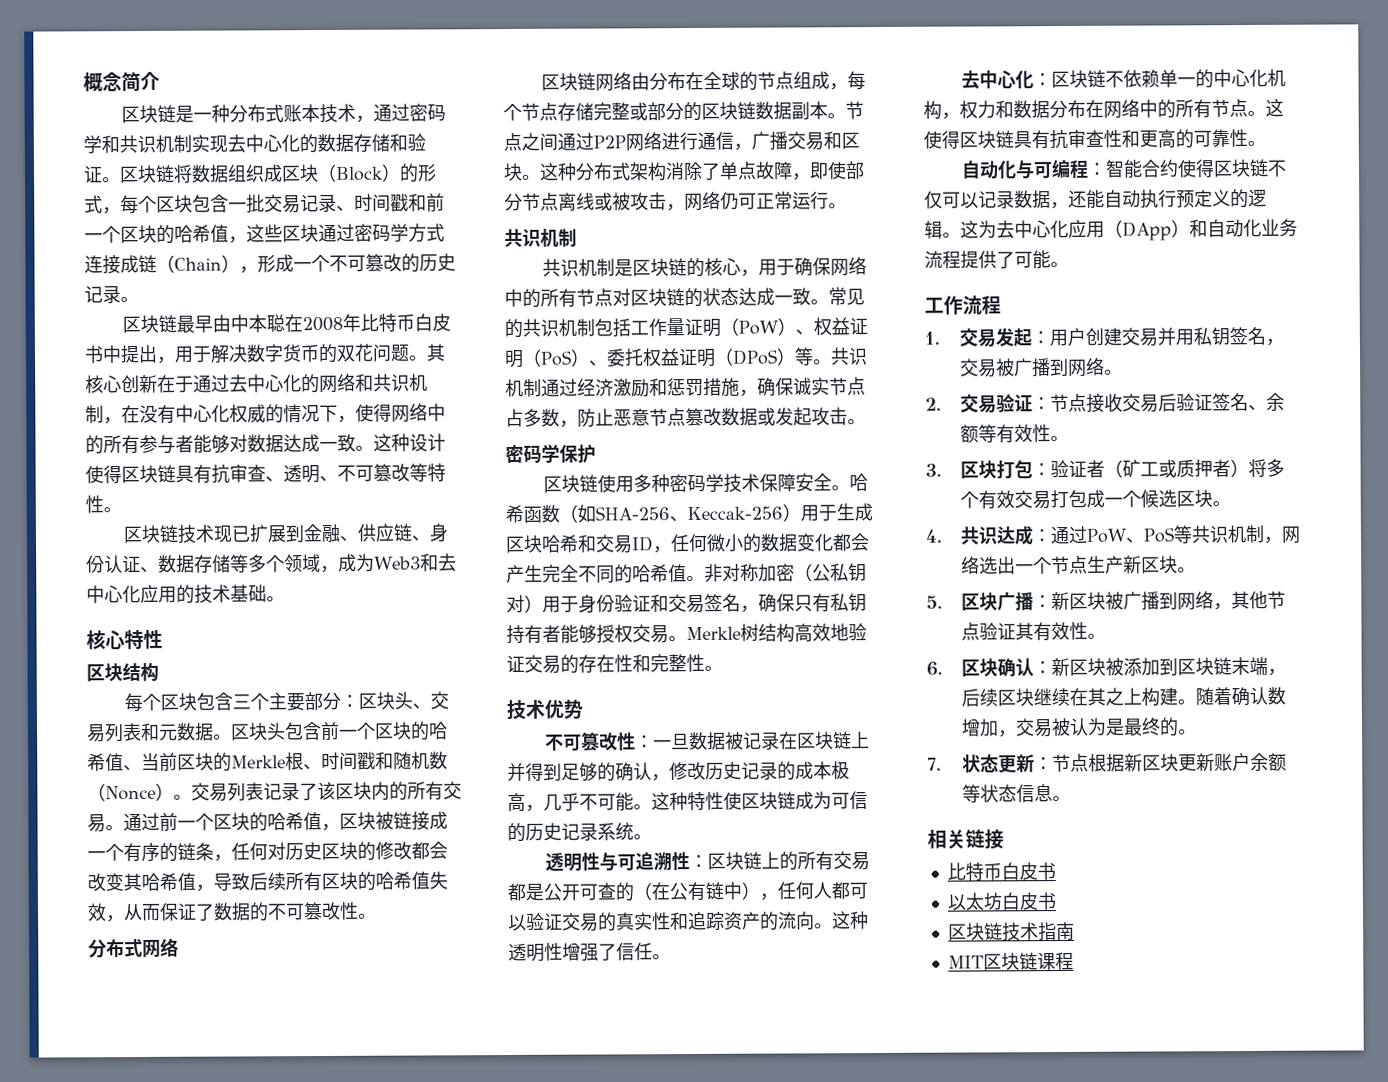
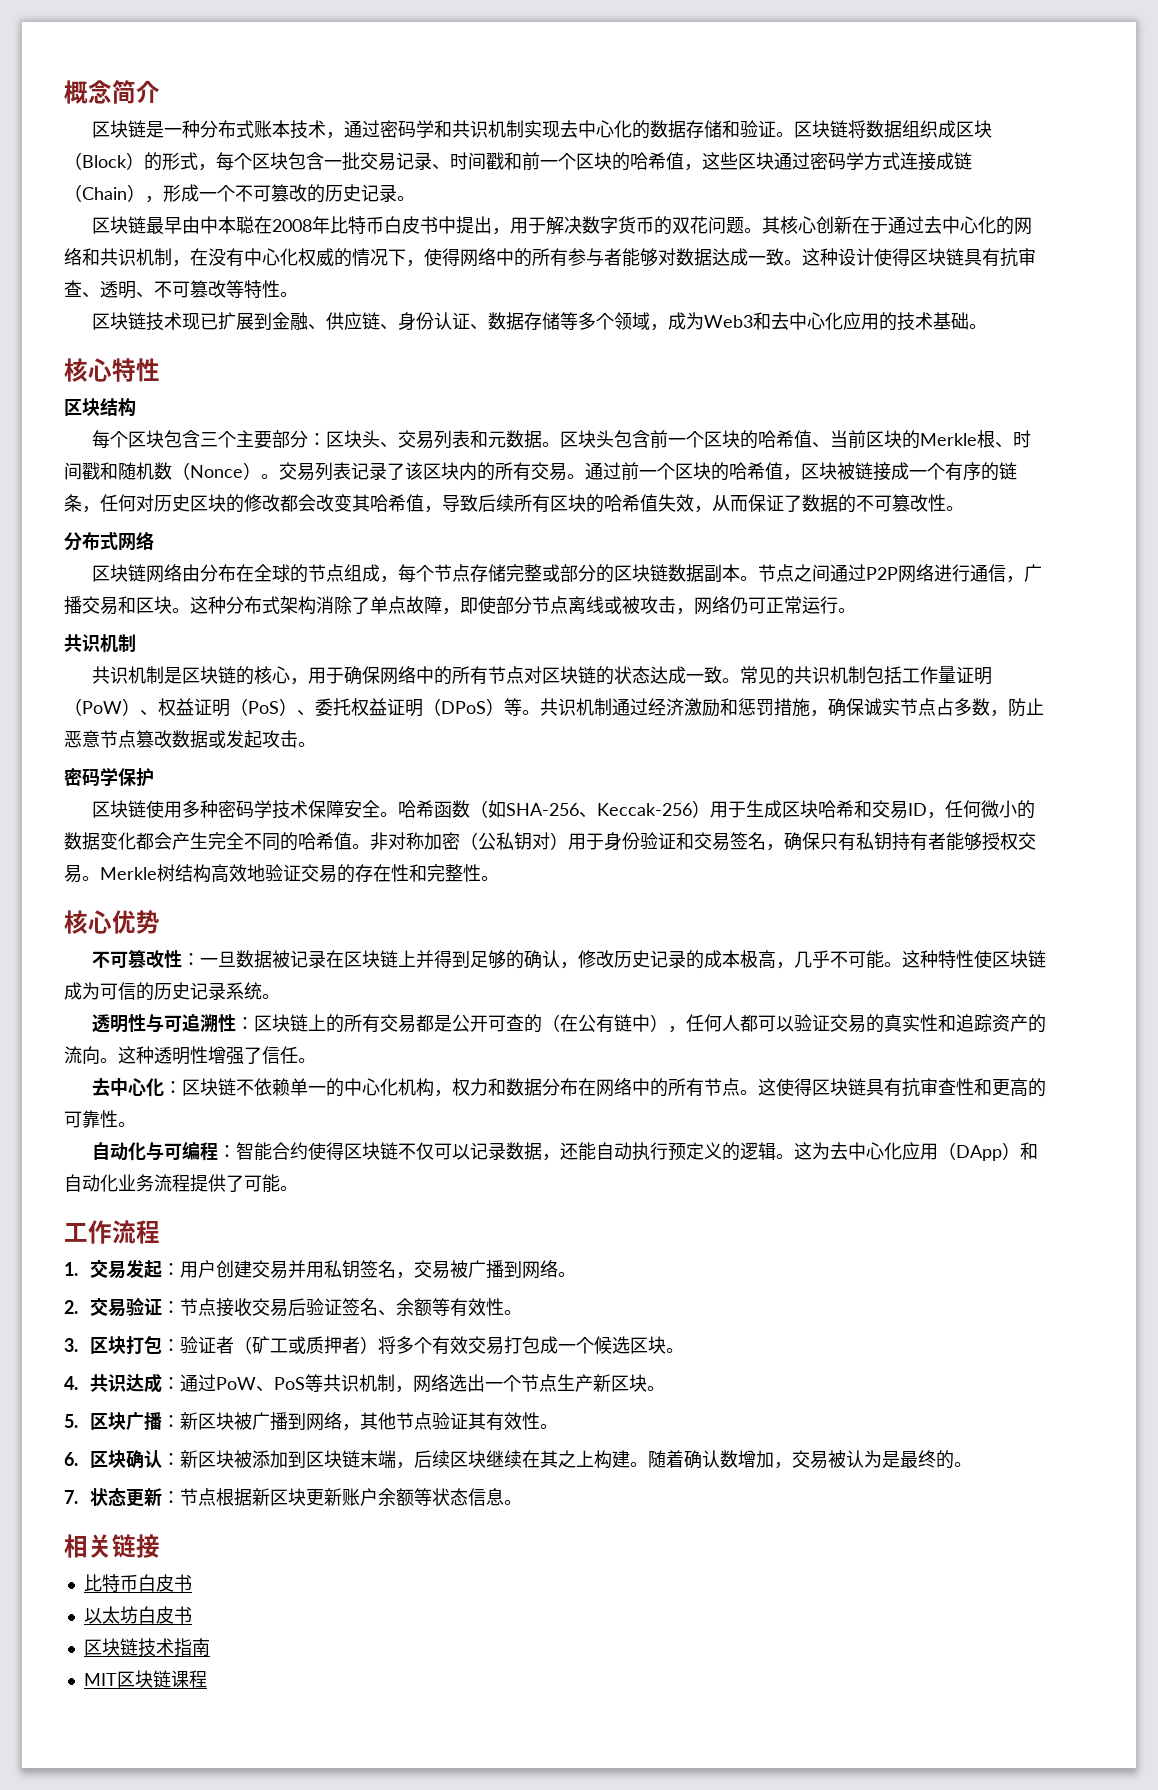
- 技术优势
+ 核心优势

